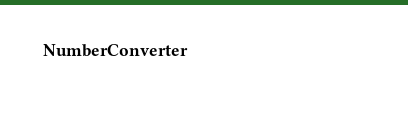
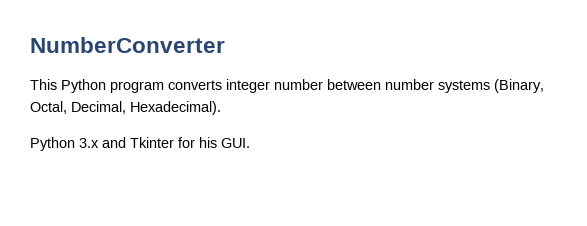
+ This Python program converts integer number between number systems (Binary, Octal, Decimal, Hexadecimal).
+ Python 3.x and Tkinter for his GUI.

